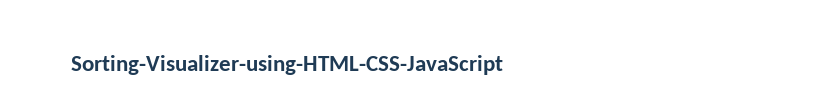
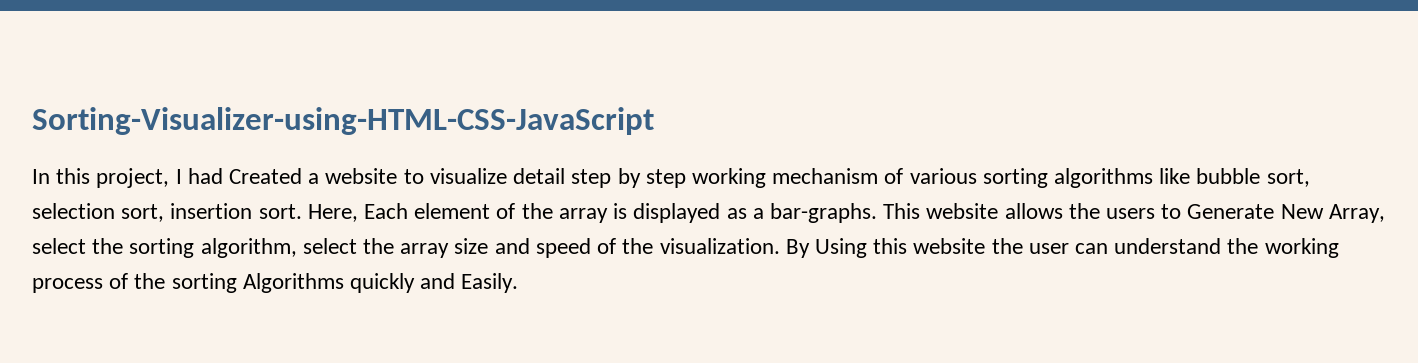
+ In this project, I had Created a website to visualize detail step by step working mechanism of various sorting algorithms like bubble sort, selection sort, insertion sort. Here, Each element of the array is displayed as a bar-graphs. This website allows the users to Generate New Array, select the sorting algorithm, select the array size and speed of the visualization. By Using this website the user can understand the working process of the sorting Algorithms quickly and Easily.

